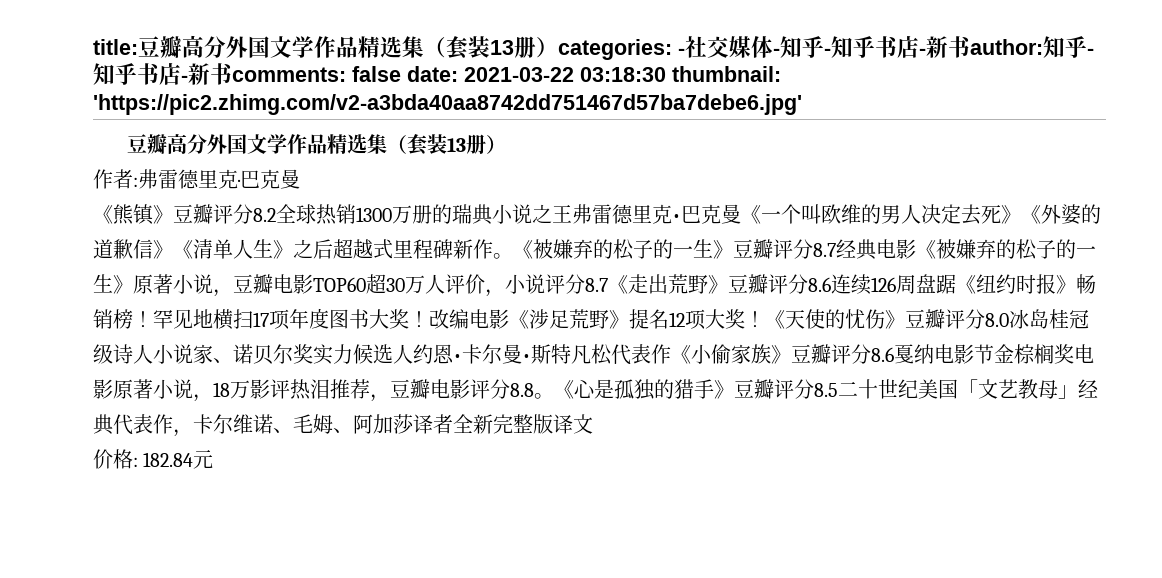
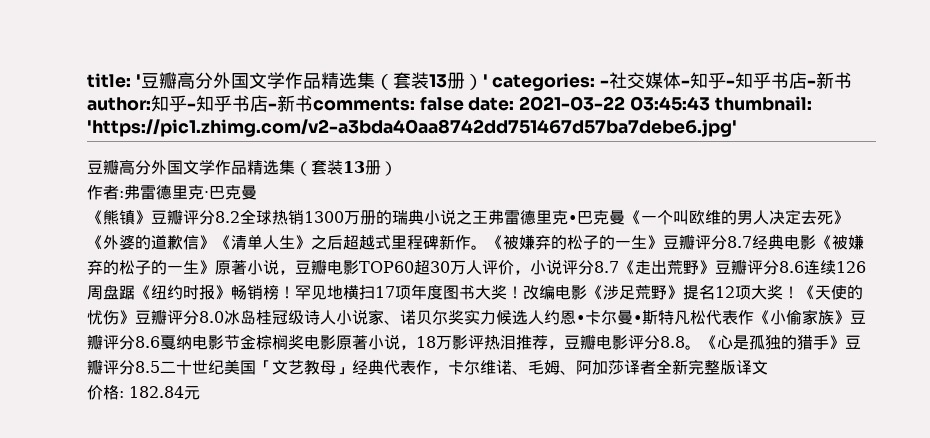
- title:豆瓣高分外国文学作品精选集（套装13册）categories: -社交媒体-知乎-知乎书店-新书author:知乎-知乎书店-新书comments: false date: 2021-03-22 03:18:30 thumbnail: 'https://pic2.zhimg.com/v2-a3bda40aa8742dd751467d57ba7debe6.jpg'
+ title: '豆瓣高分外国文学作品精选集（套装13册）' categories: -社交媒体-知乎-知乎书店-新书author:知乎-知乎书店-新书comments: false date: 2021-03-22 03:45:43 thumbnail: 'https://pic1.zhimg.com/v2-a3bda40aa8742dd751467d57ba7debe6.jpg'

